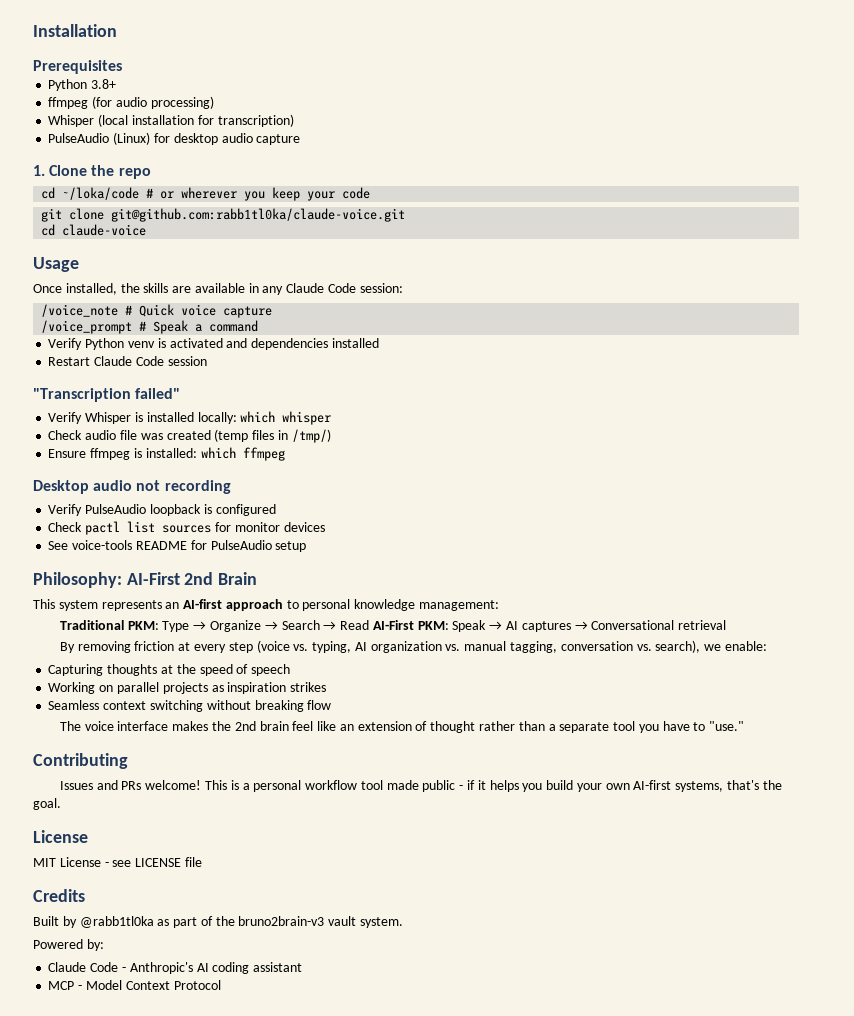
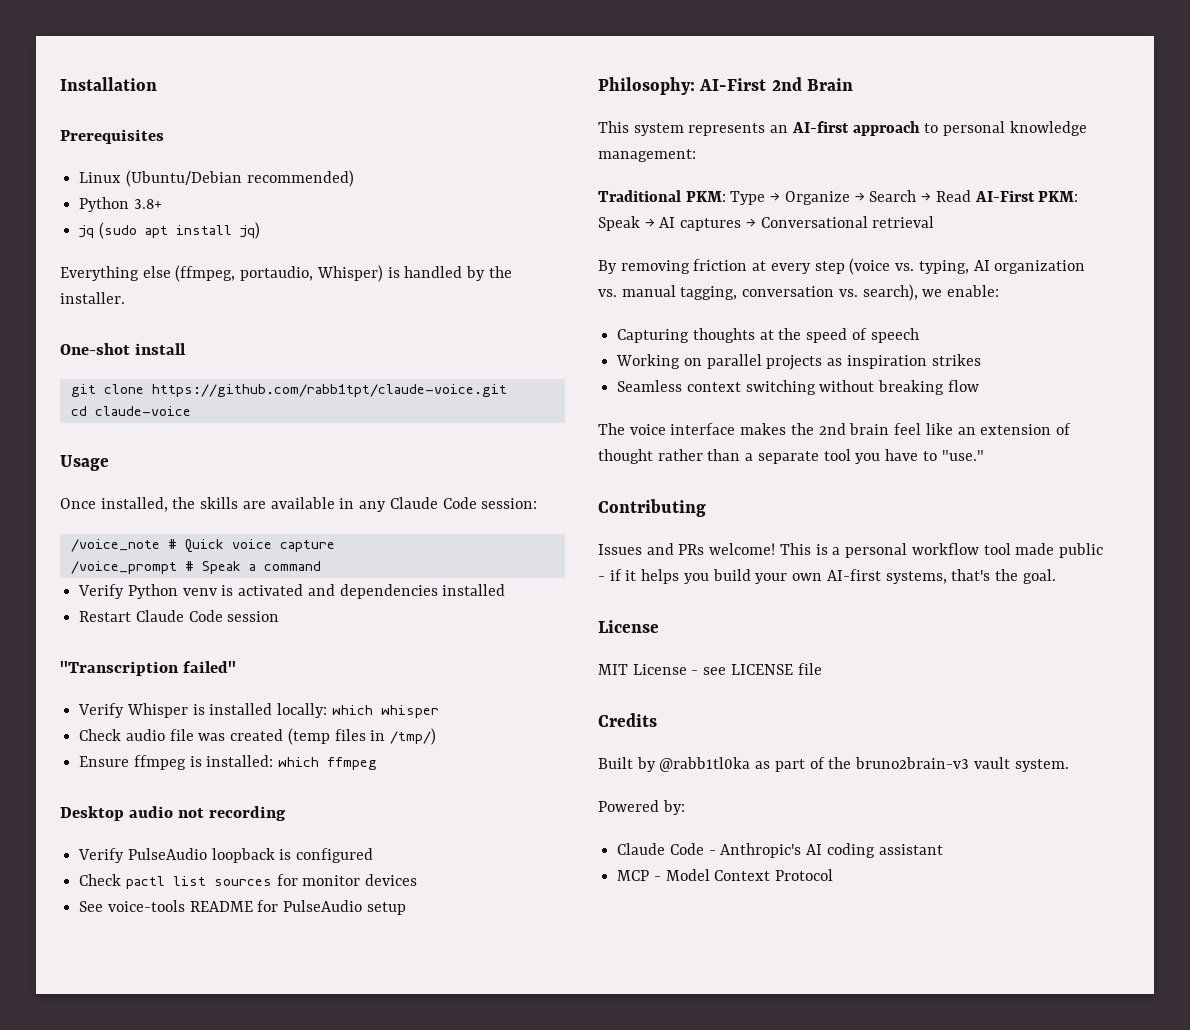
+ Linux (Ubuntu/Debian recommended)
- ffmpeg (for audio processing)
- Whisper (local installation for transcription)
- PulseAudio (Linux) for desktop audio capture
- 1. Clone the repo
- cd ~/loka/code # or wherever you keep your code
+ jq (sudo apt install jq)
+ Everything else (ffmpeg, portaudio, Whisper) is handled by the installer.
+ One-shot install
- git clone git@github.com:rabb1tl0ka/claude-voice.git
+ git clone https://github.com/rabb1tpt/claude-voice.git

